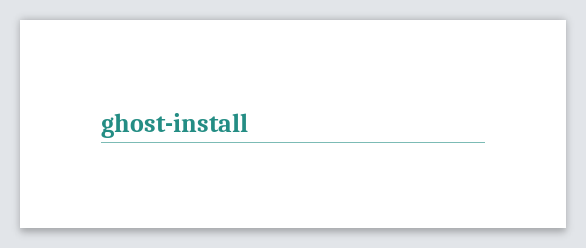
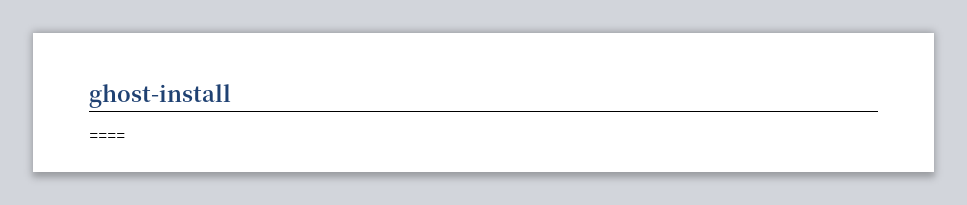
+ ====

